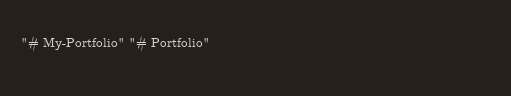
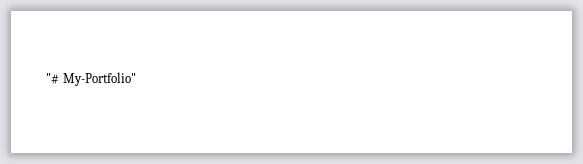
- "# My-Portfolio" "# Portfolio"
+ "# My-Portfolio"

